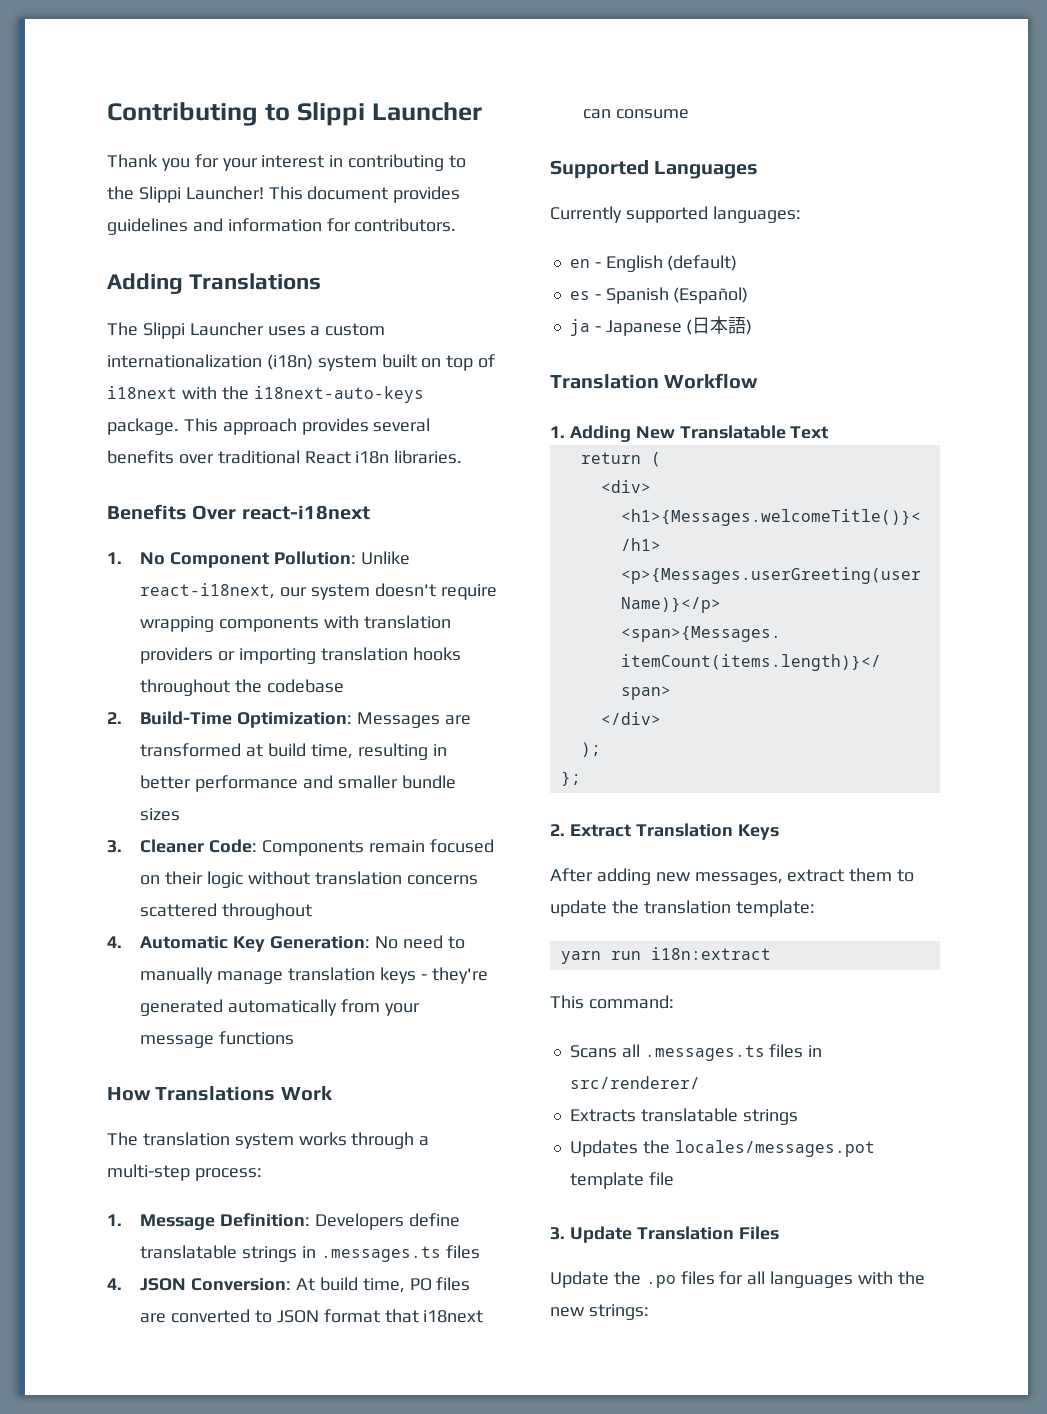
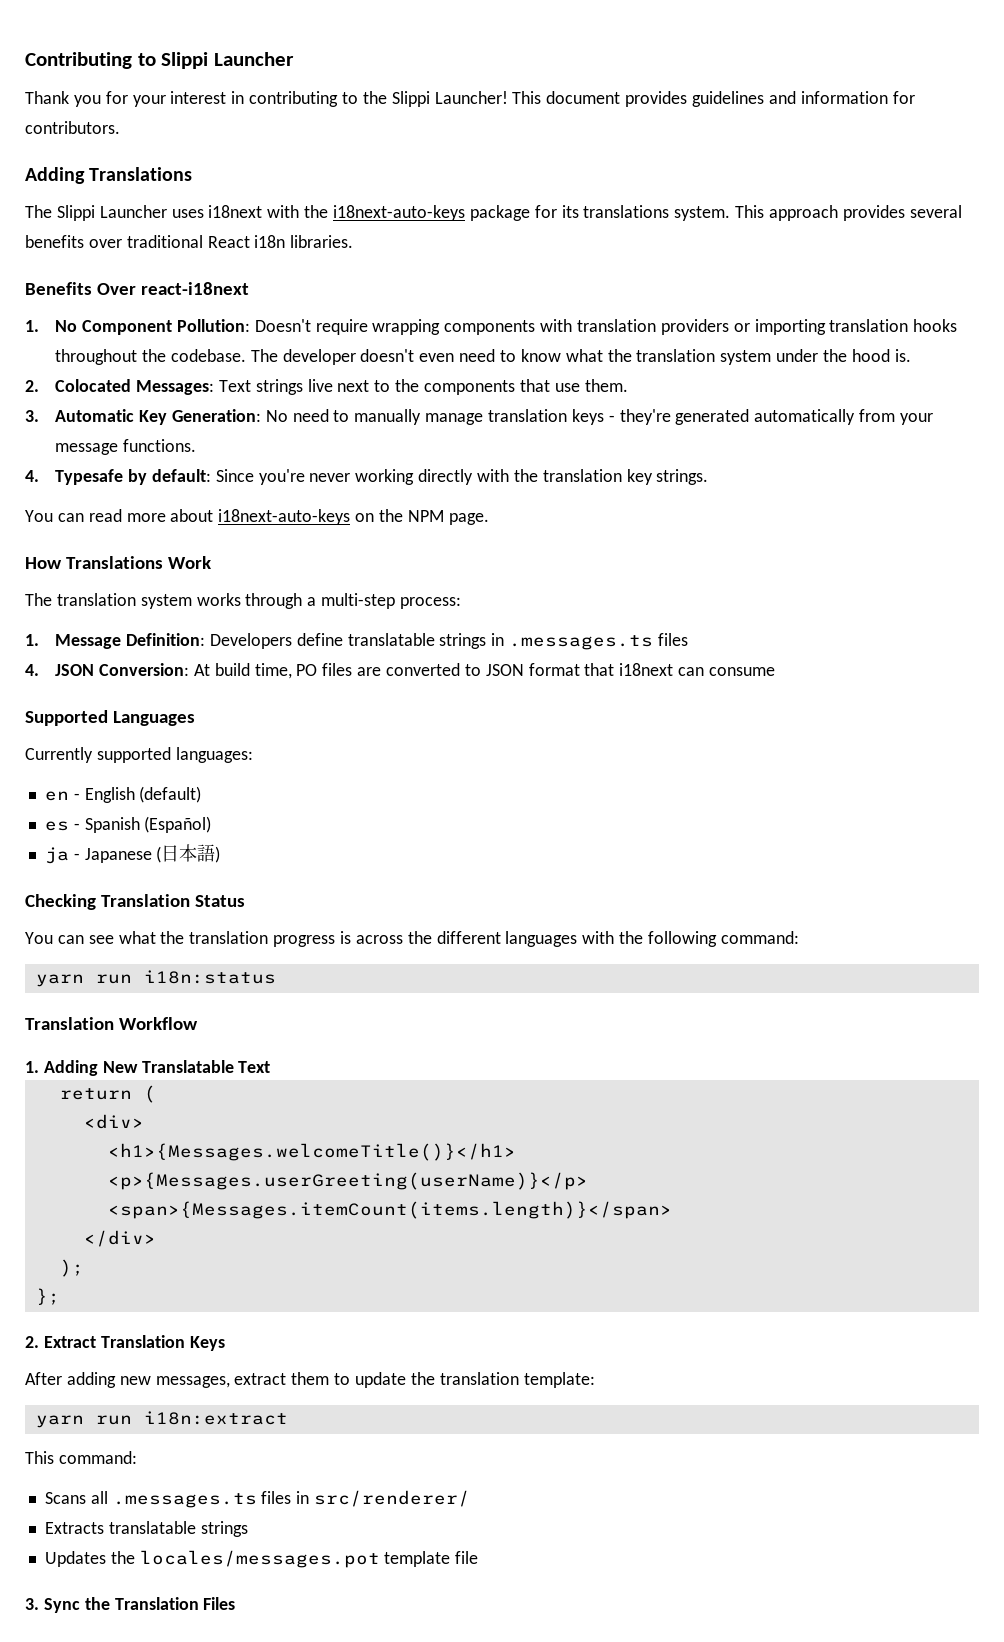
- The Slippi Launcher uses a custom internationalization (i18n) system built on top of i18next with the i18next-auto-keys package.
+ The Slippi Launcher uses i18next with the i18next-auto-keys package for its translations system.
- 1. No Component Pollution: Unlike react-i18next, our system doesn't require wrapping components with translation providers or importing translation hooks throughout the codebase
- 2. Build-Time Optimization: Messages are transformed at build time, resulting in better performance and smaller bundle sizes
- 3. Cleaner Code: Components remain focused on their logic without translation concerns scattered throughout
- 4. Automatic Key Generation: No need to manually manage translation keys - they're generated automatically from your message functions
+ 1. No Component Pollution: Doesn't require wrapping components with translation providers or importing translation hooks throughout the codebase. The developer doesn't even need to know what the translation system under the hood is.
+ 2. Colocated Messages: Text strings live next to the components that use them.
+ 3. Automatic Key Generation: No need to manually manage translation keys - they're generated automatically from your message functions.
+ 4. Typesafe by default: Since you're never working directly with the translation key strings.
+ You can read more about i18next-auto-keys on the NPM page.
+ Checking Translation Status
+ You can see what the translation progress is across the different languages with the following command:
+ yarn run i18n:status
- 3. Update Translation Files
+ 3. Sync the Translation Files
- Update the .po files for all languages with the new strings:

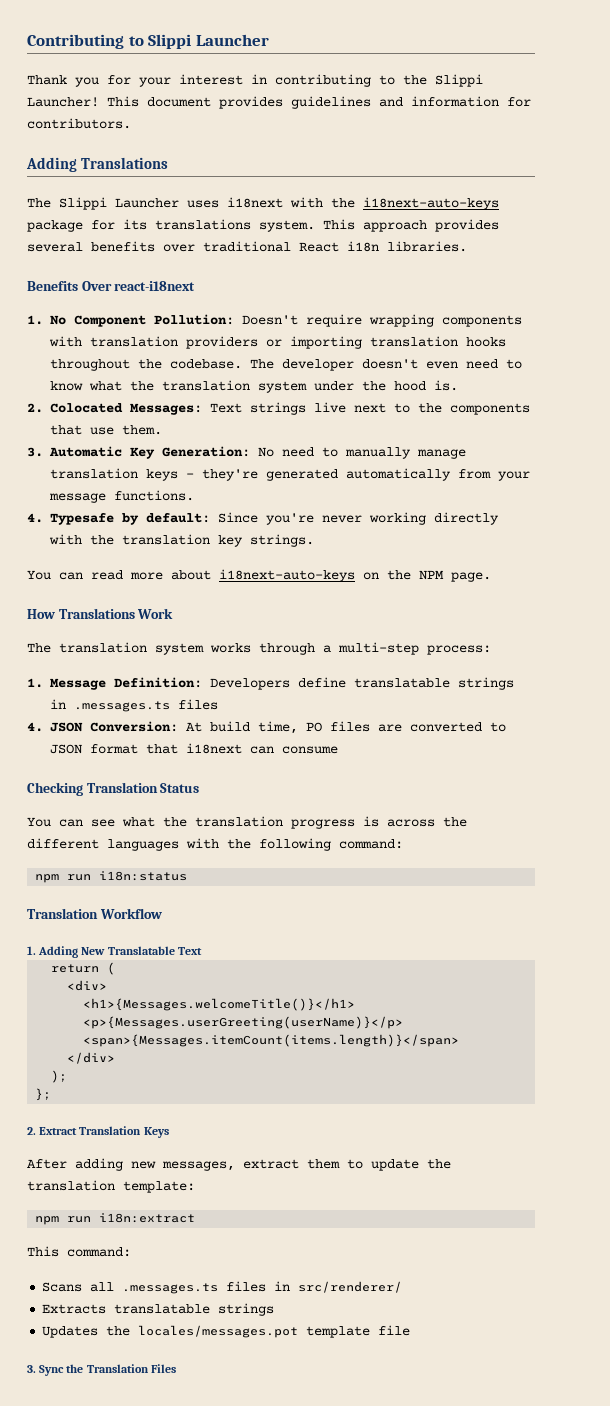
- Supported Languages
- Currently supported languages:
- en - English (default)
- es - Spanish (Español)
- ja - Japanese (日本語)
- yarn run i18n:status
+ npm run i18n:status
- yarn run i18n:extract
+ npm run i18n:extract

